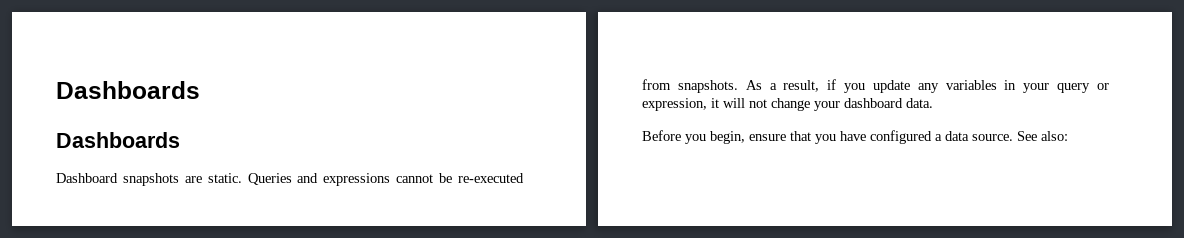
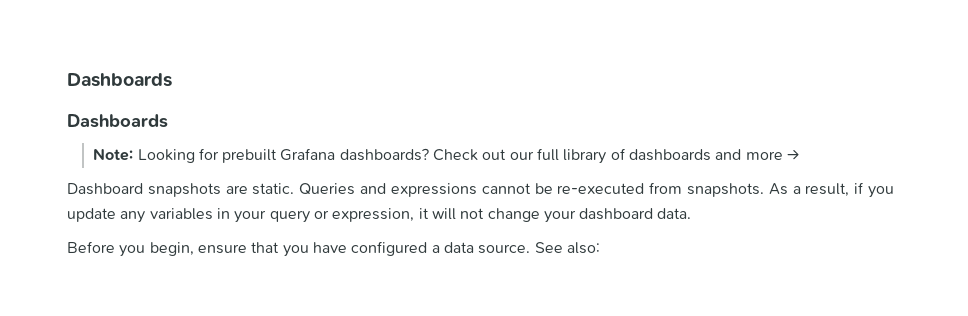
+ Note: Looking for prebuilt Grafana dashboards? Check out our full library of dashboards and more →

